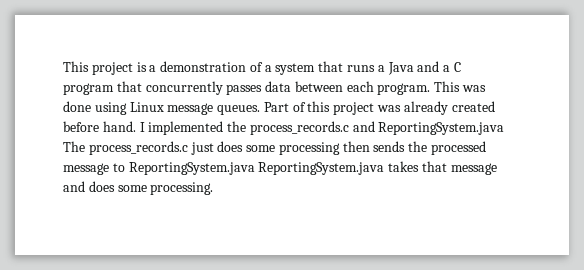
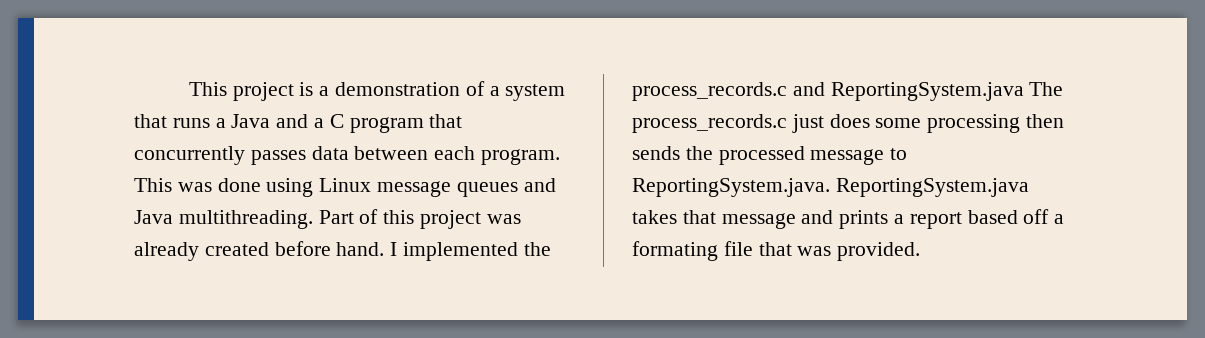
- This was done using Linux message queues.
+ This was done using Linux message queues and Java multithreading.
- I implemented the process_records.c and ReportingSystem.java The process_records.c just does some processing then sends the processed message to ReportingSystem.java ReportingSystem.java takes that message and does some processing.
+ I implemented the process_records.c and ReportingSystem.java The process_records.c just does some processing then sends the processed message to ReportingSystem.java. ReportingSystem.java takes that message and prints a report based off a formating file that was provided.

